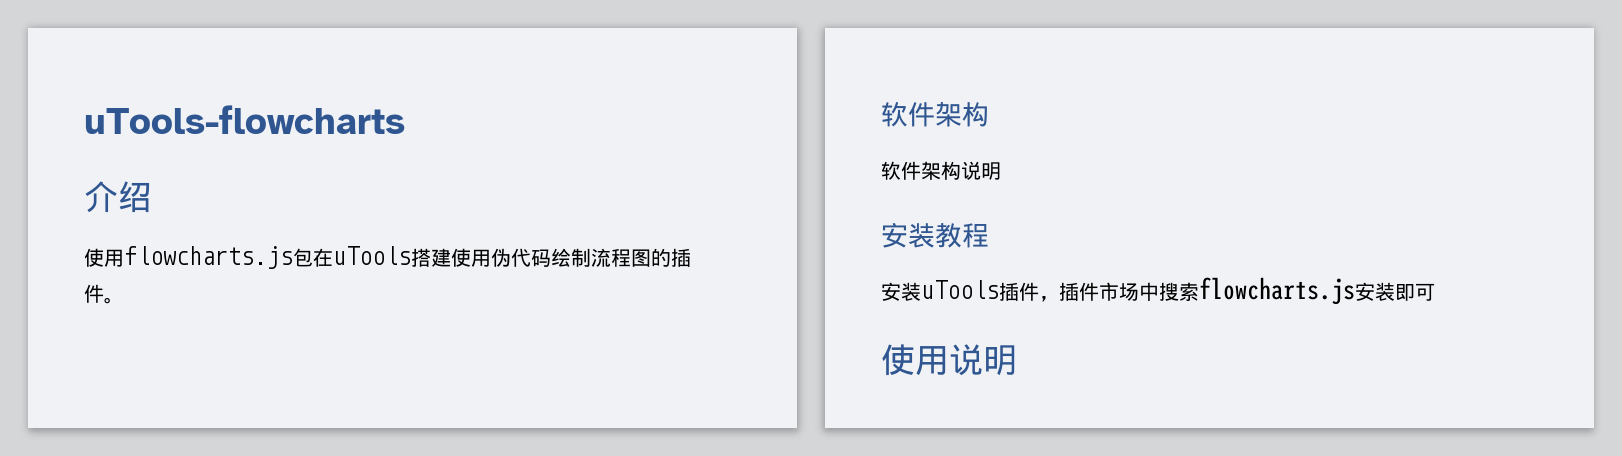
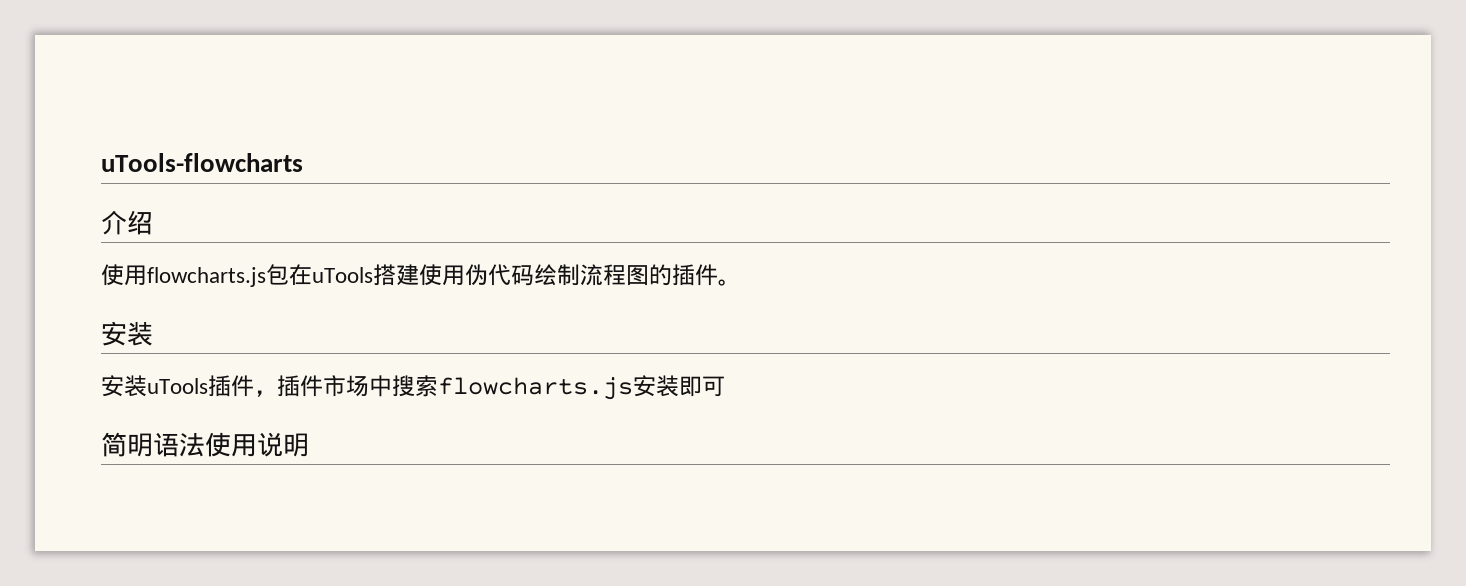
  使用flowcharts.js包在uTools搭建使用伪代码绘制流程图的插件。
- 软件架构
- 软件架构说明
- 安装教程
+ 安装
- 使用说明
+ 简明语法使用说明

